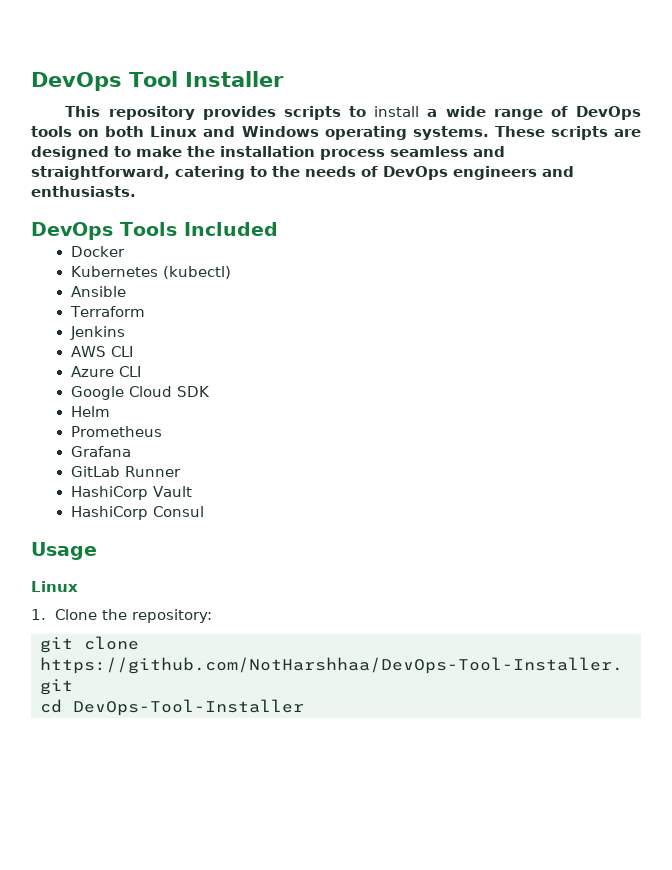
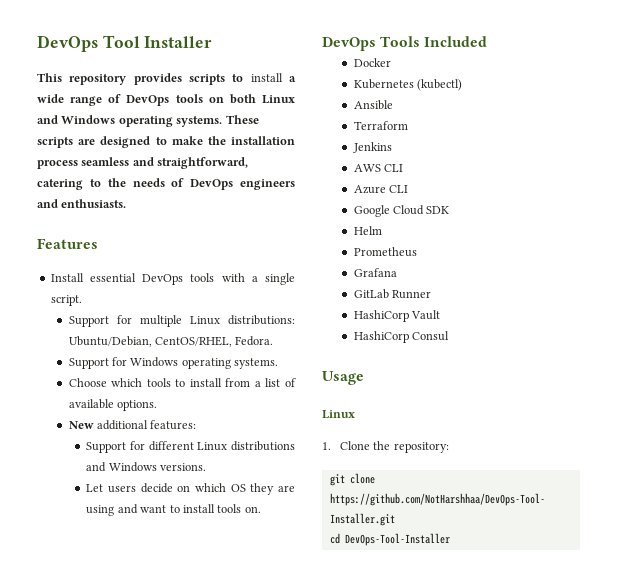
+ Features
+ Install essential DevOps tools with a single script.
+ Support for multiple Linux distributions: Ubuntu/Debian, CentOS/RHEL, Fedora.
+ Support for Windows operating systems.
+ Choose which tools to install from a list of available options.
+ New additional features:
+ Support for different Linux distributions and Windows versions.
+ Let users decide on which OS they are using and want to install tools on.

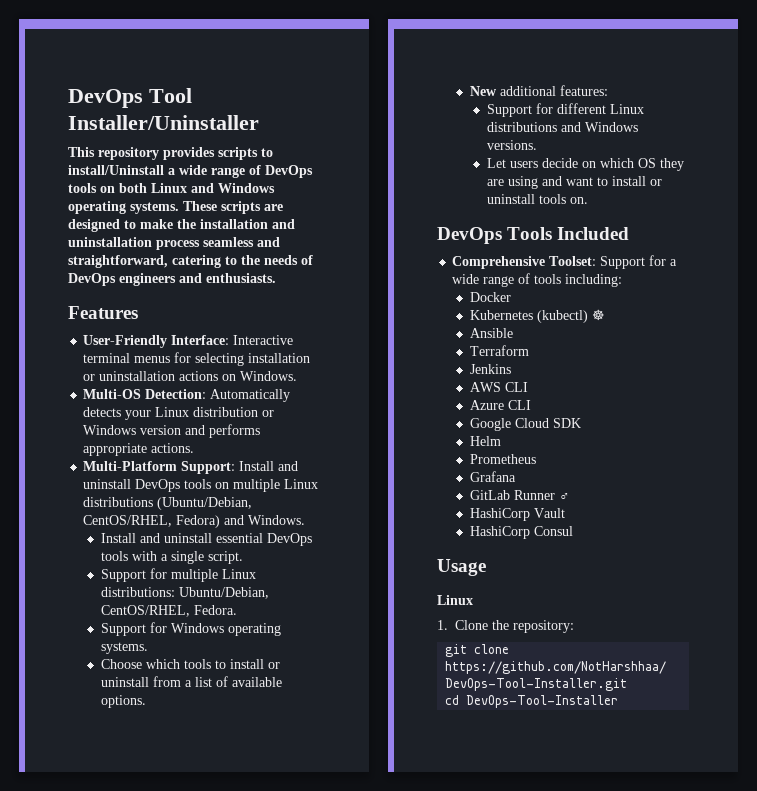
- DevOps Tool Installer
+ DevOps Tool Installer/Uninstaller
- This repository provides scripts to install a wide range of DevOps tools on both Linux and Windows operating systems.
+ This repository provides scripts to install/Uninstall a wide range of DevOps tools on both Linux and Windows operating systems.
- These scripts are designed to make the installation process seamless and straightforward, catering to the needs of DevOps engineers and enthusiasts.
+ These scripts are designed to make the installation and uninstallation process seamless and straightforward, catering to the needs of DevOps engineers and enthusiasts.
- Install essential DevOps tools with a single script.
+ User-Friendly Interface: Interactive terminal menus for selecting installation or uninstallation actions on Windows.
+ Multi-OS Detection: Automatically detects your Linux distribution or Windows version and performs appropriate actions.
+ Multi-Platform Support: Install and uninstall DevOps tools on multiple Linux distributions (Ubuntu/Debian, CentOS/RHEL, Fedora) and Windows.
+ Install and uninstall essential DevOps tools with a single script.
- Choose which tools to install from a list of available options.
+ Choose which tools to install or uninstall from a list of available options.
- Let users decide on which OS they are using and want to install tools on.
+ Let users decide on which OS they are using and want to install or uninstall tools on.
+ Comprehensive Toolset: Support for a wide range of tools including:
- Kubernetes (kubectl)
+ Kubernetes (kubectl) ☸
- GitLab Runner
+ GitLab Runner ♂

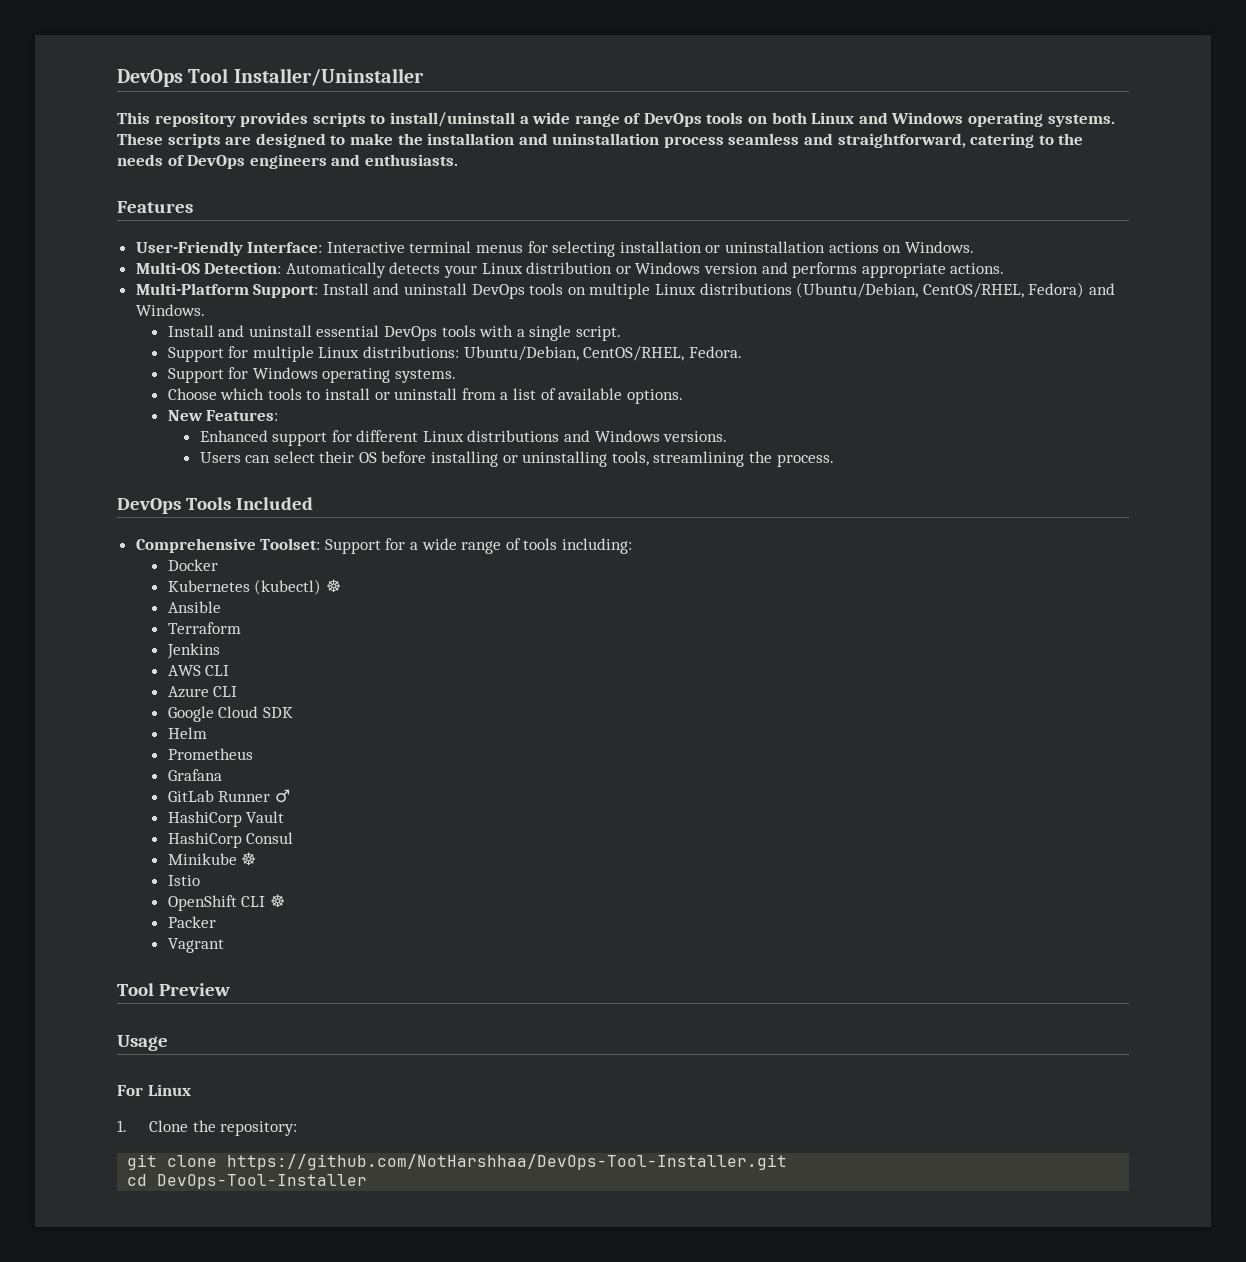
- This repository provides scripts to install/Uninstall a wide range of DevOps tools on both Linux and Windows operating systems.
+ This repository provides scripts to install/uninstall a wide range of DevOps tools on both Linux and Windows operating systems.
- New additional features:
- Support for different Linux distributions and Windows versions.
+ New Features:
+ Enhanced support for different Linux distributions and Windows versions.
- Let users decide on which OS they are using and want to install or uninstall tools on.
+ Users can select their OS before installing or uninstalling tools, streamlining the process.
+ Minikube ☸
+ Istio
+ OpenShift CLI ☸
+ Packer
+ Vagrant
+ Tool Preview
  Usage
- Linux
+ For Linux

